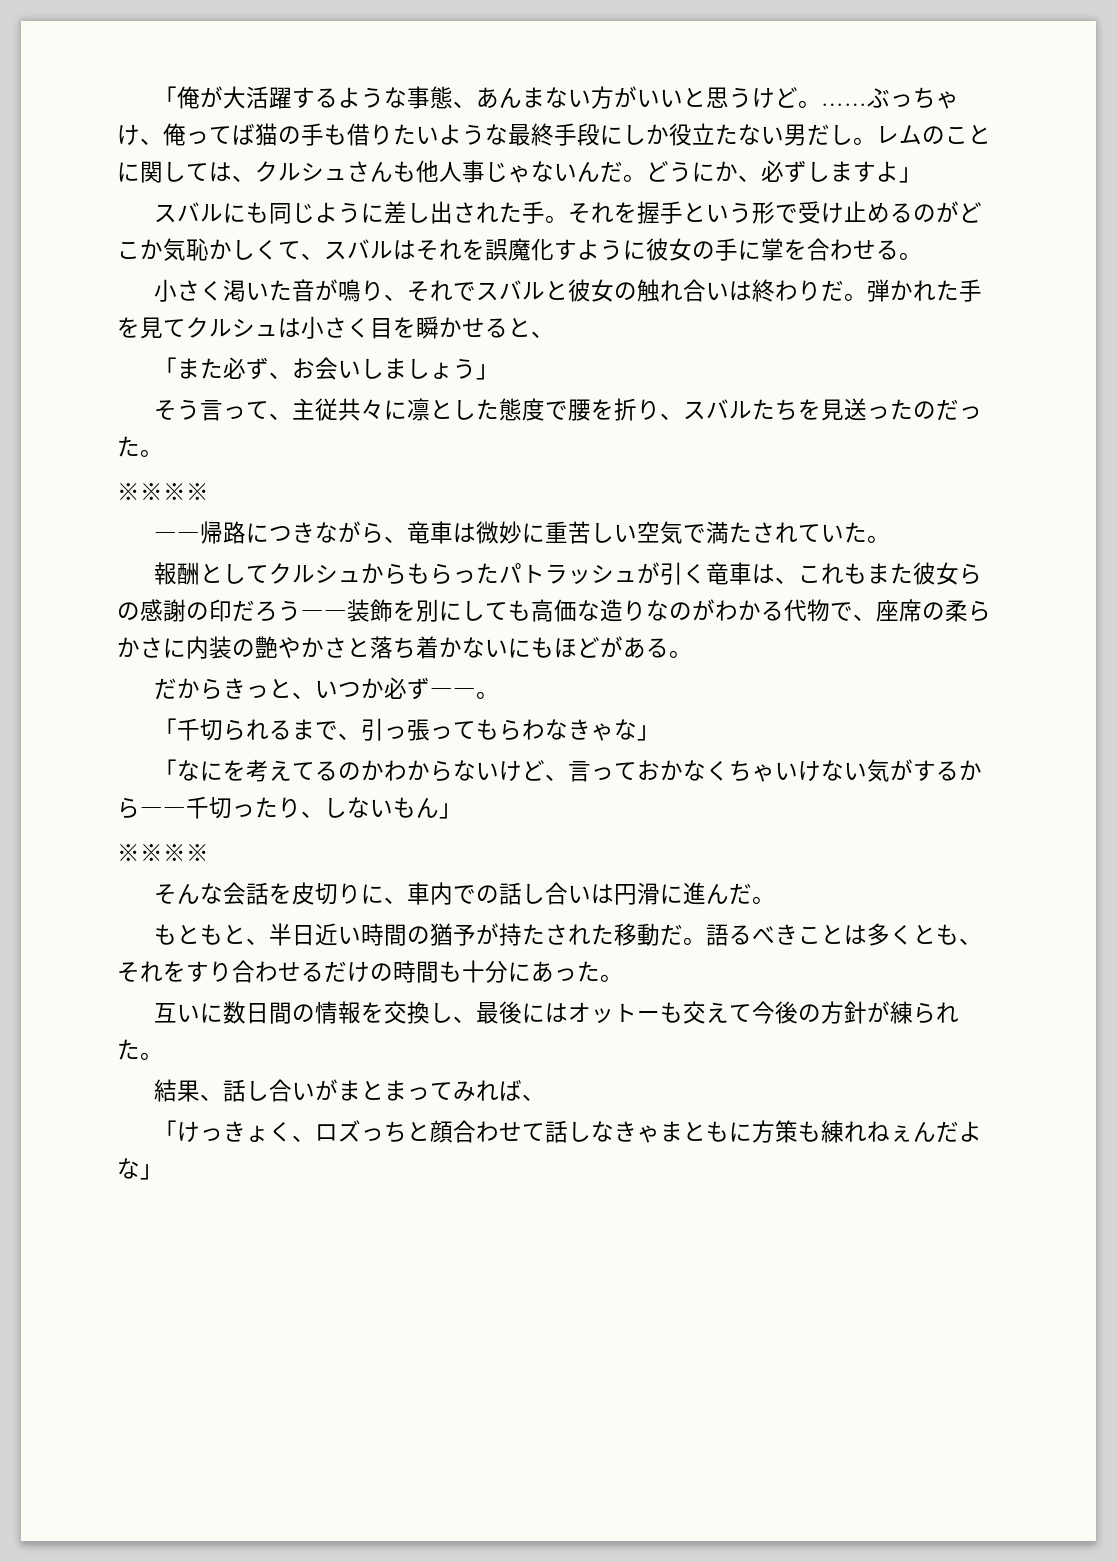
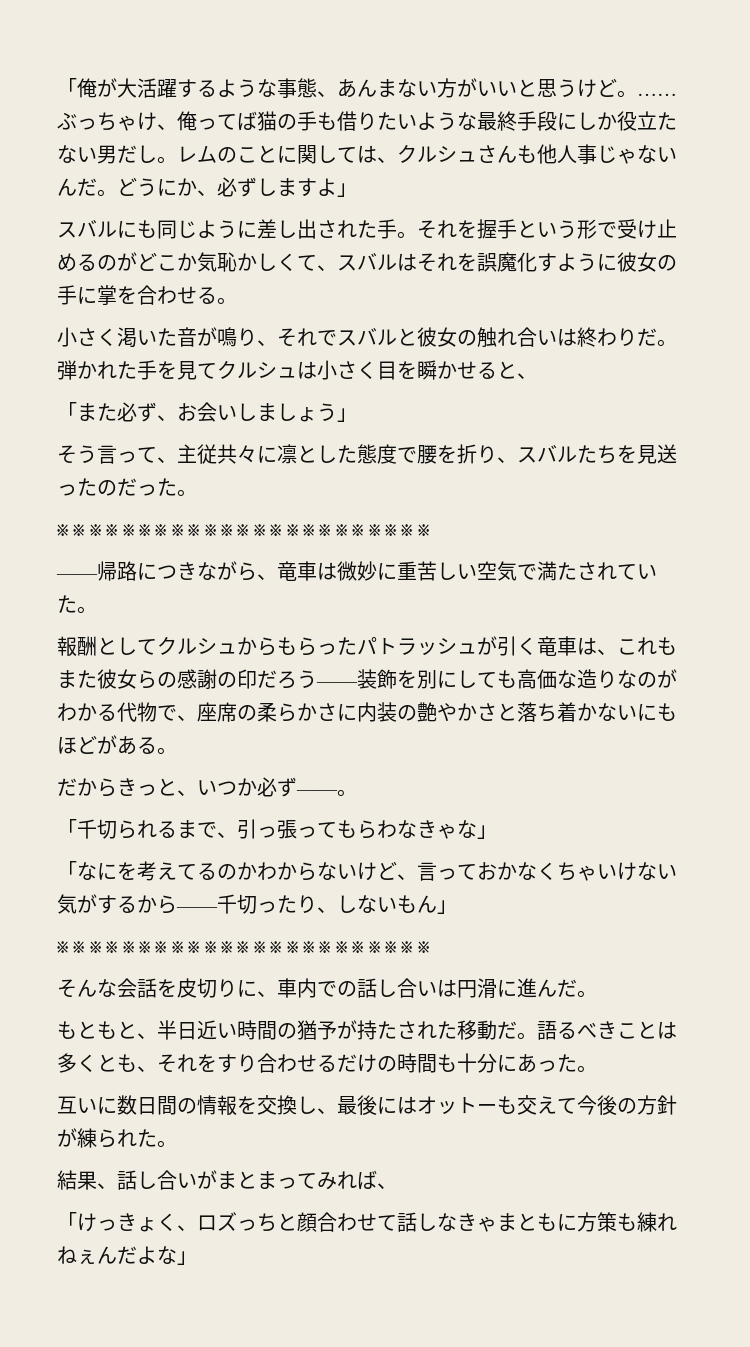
  そう言って、主従共々に凛とした態度で腰を折り、スバルたちを見送ったのだった。
- ※※※※
+ ※ ※ ※ ※ ※ ※ ※ ※ ※ ※ ※ ※ ※ ※ ※ ※ ※ ※ ※ ※ ※ ※ ※
  「なにを考えてるのかわからないけど、言っておかなくちゃいけない気がするから――千切ったり、しないもん」
- ※※※※
+ ※ ※ ※ ※ ※ ※ ※ ※ ※ ※ ※ ※ ※ ※ ※ ※ ※ ※ ※ ※ ※ ※ ※

